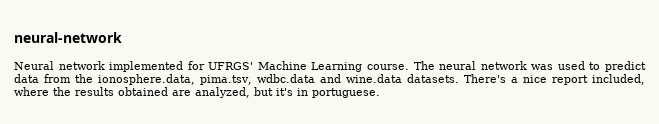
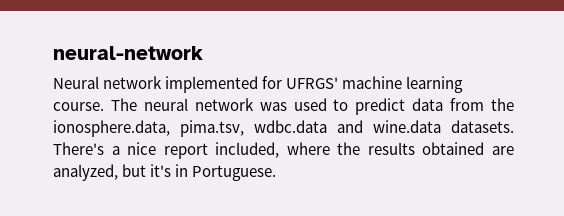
- Neural network implemented for UFRGS' Machine Learning course.
+ Neural network implemented for UFRGS' machine learning course.
- There's a nice report included, where the results obtained are analyzed, but it's in portuguese.
+ There's a nice report included, where the results obtained are analyzed, but it's in Portuguese.

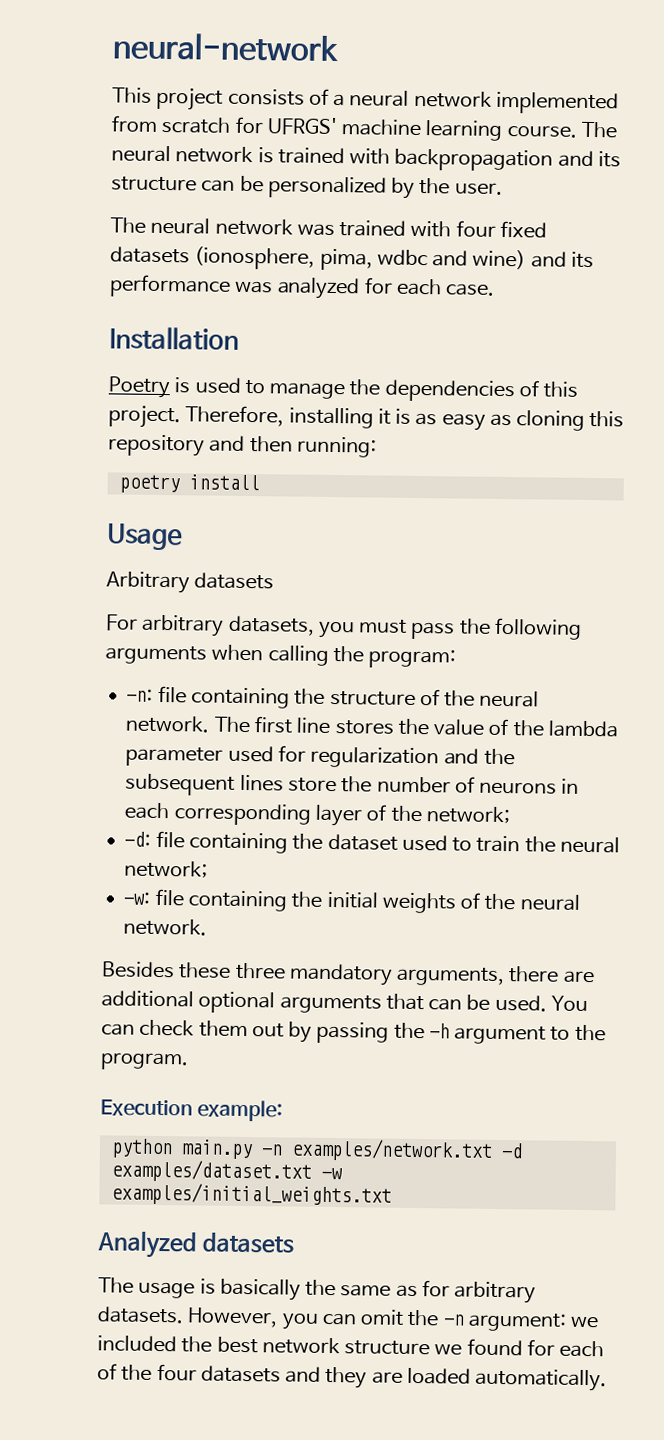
- Neural network implemented for UFRGS' machine learning course.
+ This project consists of a neural network implemented from scratch for UFRGS' machine learning course.
- The neural network was used to predict data from the ionosphere.data, pima.tsv, wdbc.data and wine.data datasets. There's a nice report included, where the results obtained are analyzed, but it's in Portuguese.
+ The neural network is trained with backpropagation and its structure can be personalized by the user.
+ The neural network was trained with four fixed datasets (ionosphere, pima, wdbc and wine) and its performance was analyzed for each case.
+ Installation
+ Poetry is used to manage the dependencies of this project. Therefore, installing it is as easy as cloning this repository and then running:
+ poetry install
+ Usage
+ Arbitrary datasets
+ For arbitrary datasets, you must pass the following arguments when calling the program:
+ -n: file containing the structure of the neural network. The first line stores the value of the lambda parameter used for regularization and the subsequent lines store the number of neurons in each corresponding layer of the network;
+ -d: file containing the dataset used to train the neural network;
+ -w: file containing the initial weights of the neural network.
+ Besides these three mandatory arguments, there are additional optional arguments that can be used. You can check them out by passing the -h argument to the program.
+ Execution example:
+ python main.py -n examples/network.txt -d examples/dataset.txt -w examples/initial_weights.txt
+ Analyzed datasets
+ The usage is basically the same as for arbitrary datasets. However, you can omit the -n argument: we included the best network structure we found for each of the four datasets and they are loaded automatically.

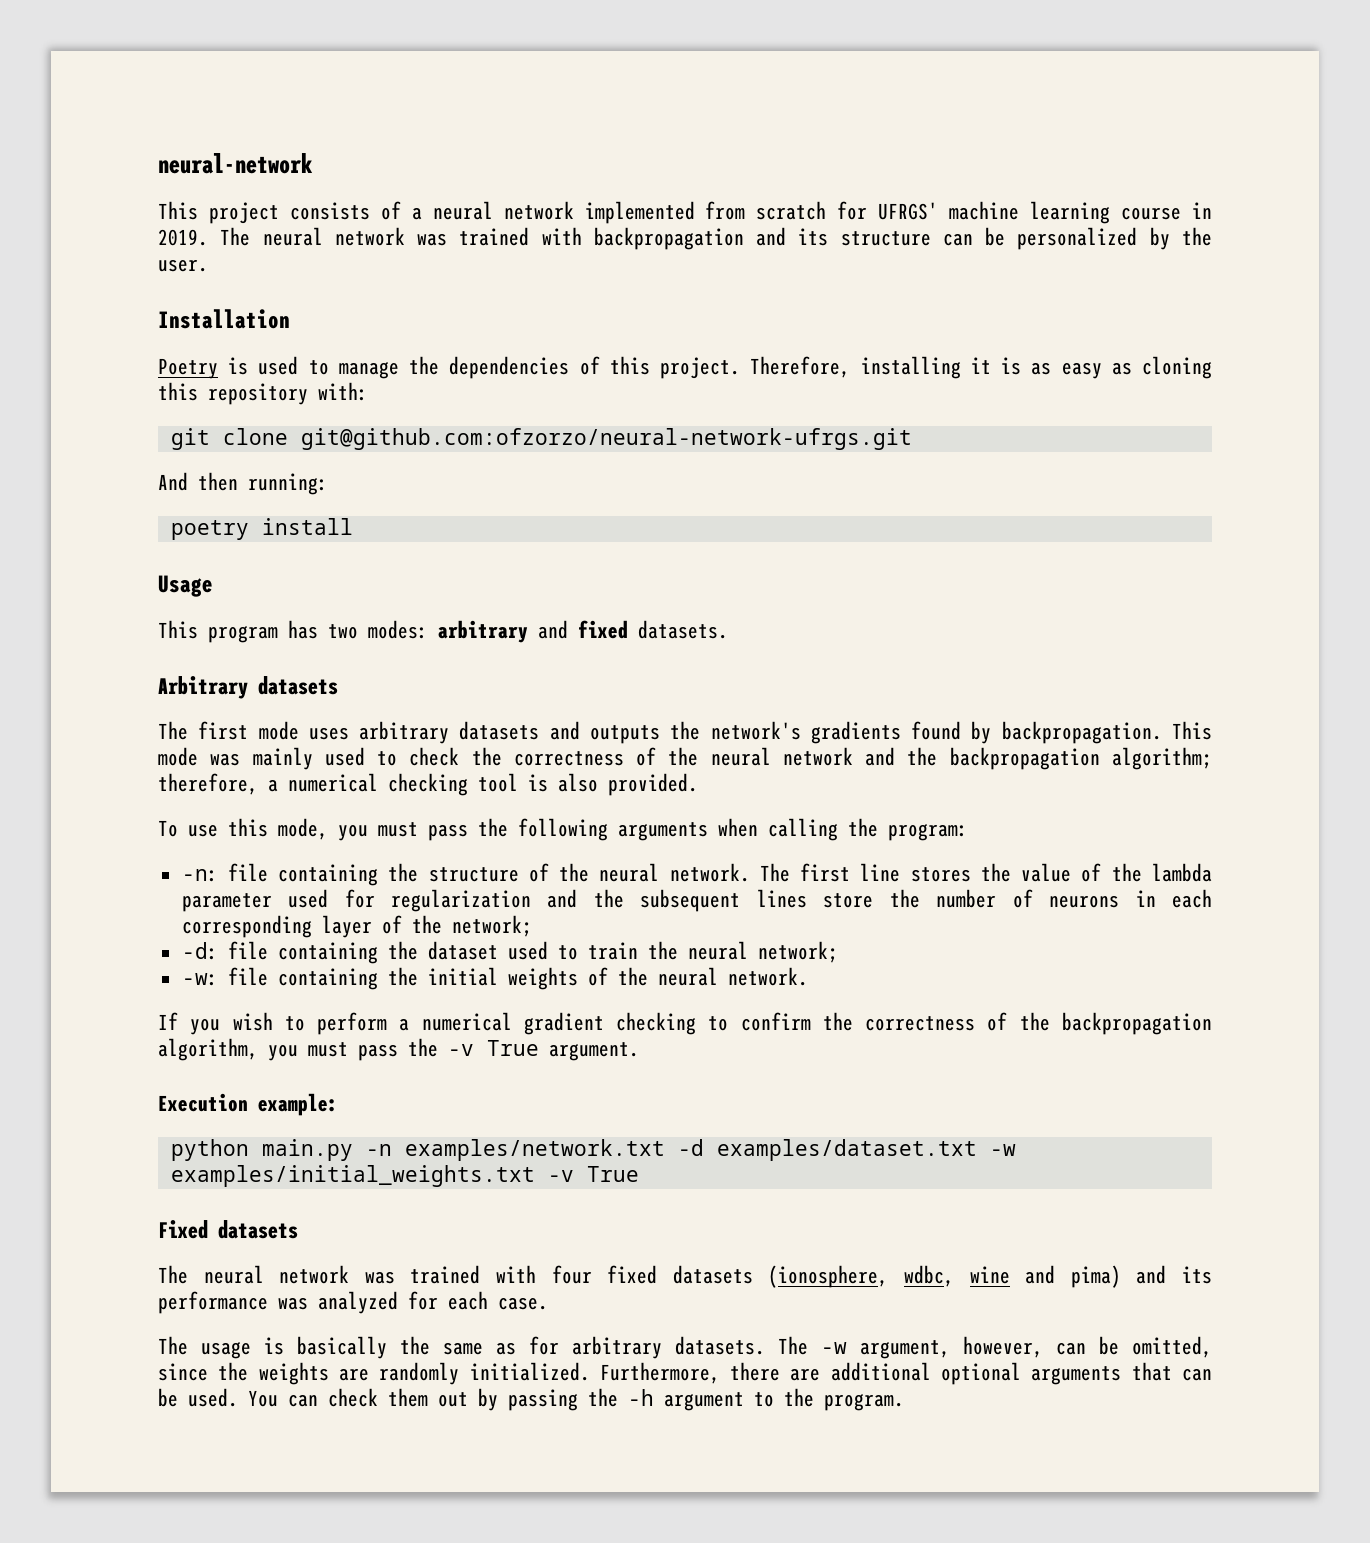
- This project consists of a neural network implemented from scratch for UFRGS' machine learning course. The neural network is trained with backpropagation and its structure can be personalized by the user.
+ This project consists of a neural network implemented from scratch for UFRGS' machine learning course in 2019. The neural network was trained with backpropagation and its structure can be personalized by the user.
- The neural network was trained with four fixed datasets (ionosphere, pima, wdbc and wine) and its performance was analyzed for each case.
- Therefore, installing it is as easy as cloning this repository and then running:
+ Therefore, installing it is as easy as cloning this repository with:
+ git clone git@github.com:ofzorzo/neural-network-ufrgs.git
+ And then running:
+ This program has two modes: arbitrary and fixed datasets.
  Arbitrary datasets
- For arbitrary datasets, you must pass the following arguments when calling the program:
+ The first mode uses arbitrary datasets and outputs the network's gradients found by backpropagation. This mode was mainly used to check the correctness of the neural network and the backpropagation algorithm; therefore, a numerical checking tool is also provided.
+ To use this mode, you must pass the following arguments when calling the program:
- Besides these three mandatory arguments, there are additional optional arguments that can be used.
+ If you wish to perform a numerical gradient checking to confirm the correctness of the backpropagation algorithm, you must pass the -v True argument.
+ Execution example:
+ python main.py -n examples/network.txt -d examples/dataset.txt -w examples/initial_weights.txt -v True
+ Fixed datasets
+ The neural network was trained with four fixed datasets (ionosphere, wdbc, wine and pima) and its performance was analyzed for each case.
+ The usage is basically the same as for arbitrary datasets. The -w argument, however, can be omitted, since the weights are randomly initialized. Furthermore, there are additional optional arguments that can be used.
- Execution example:
- python main.py -n examples/network.txt -d examples/dataset.txt -w examples/initial_weights.txt
- Analyzed datasets
- The usage is basically the same as for arbitrary datasets. However, you can omit the -n argument: we included the best network structure we found for each of the four datasets and they are loaded automatically.

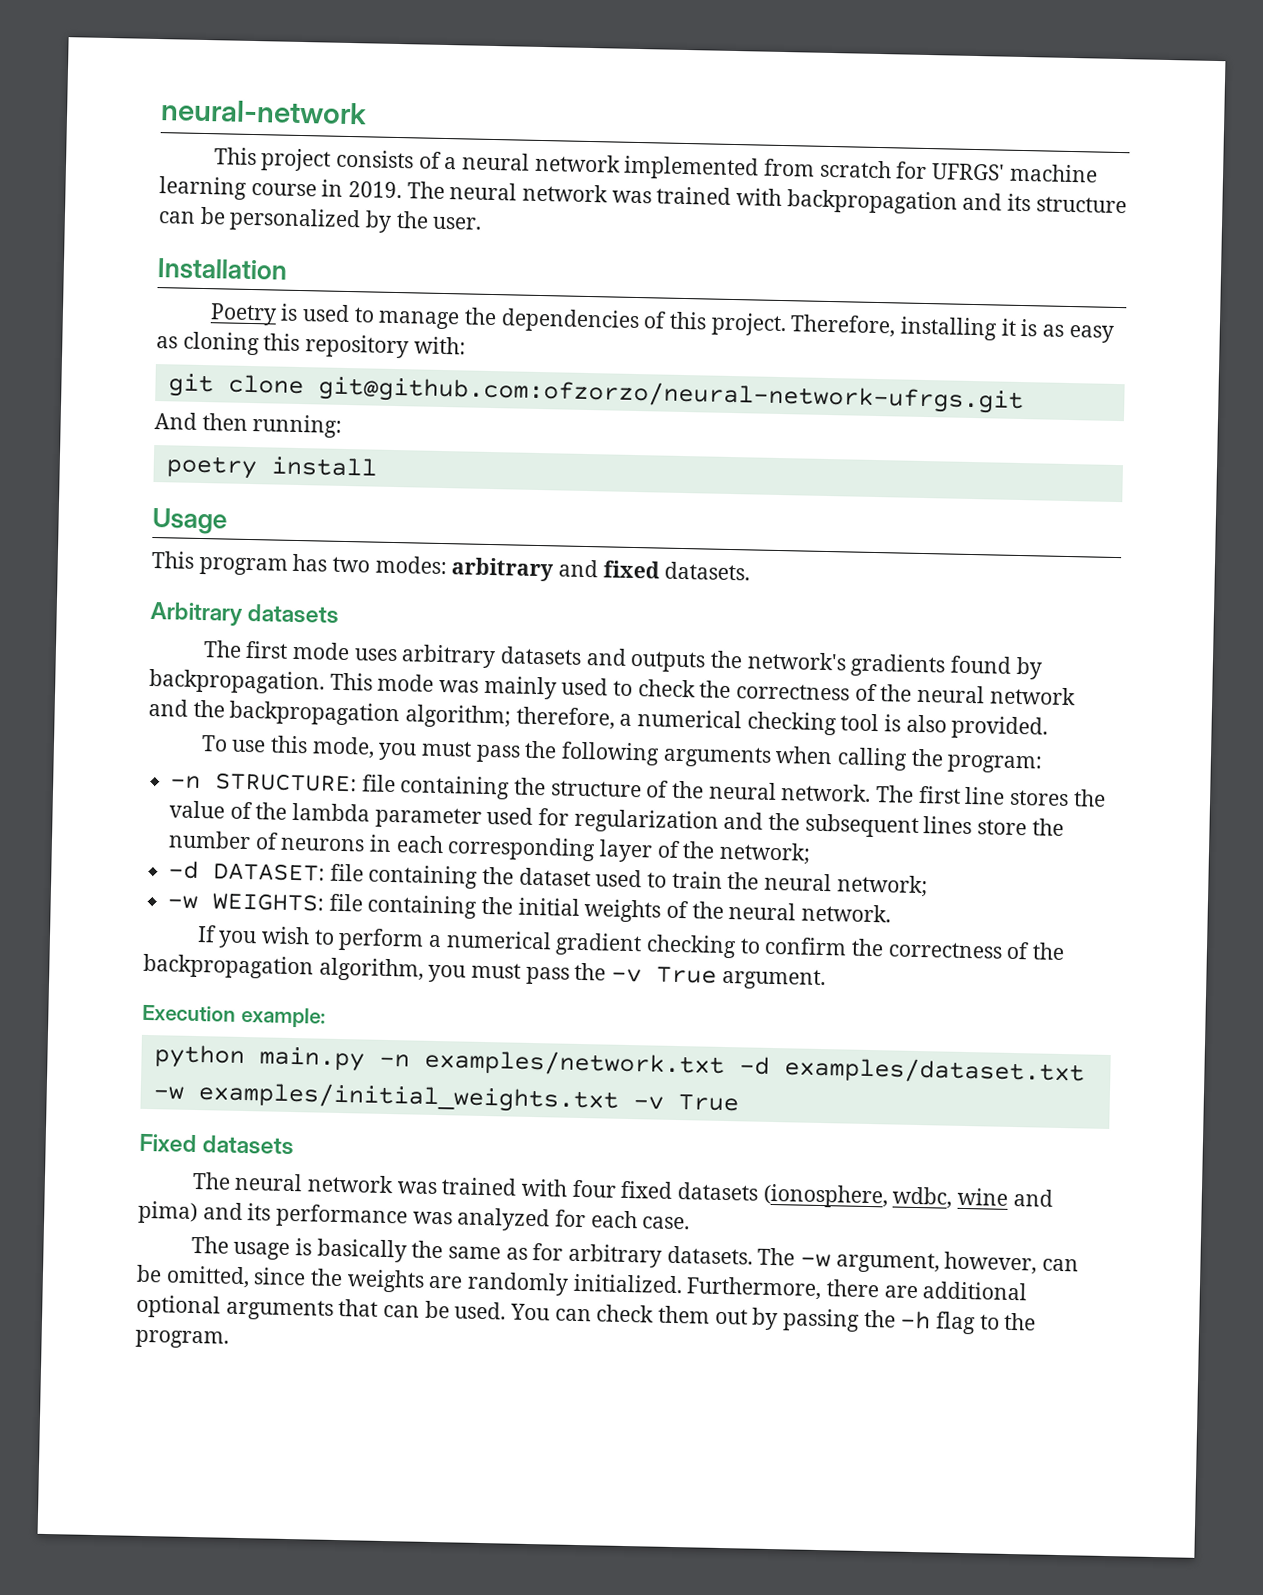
- -n: file containing the structure of the neural network.
+ -n STRUCTURE: file containing the structure of the neural network.
- -d: file containing the dataset used to train the neural network;
+ -d DATASET: file containing the dataset used to train the neural network;
- -w: file containing the initial weights of the neural network.
+ -w WEIGHTS: file containing the initial weights of the neural network.
- You can check them out by passing the -h argument to the program.
+ You can check them out by passing the -h flag to the program.

